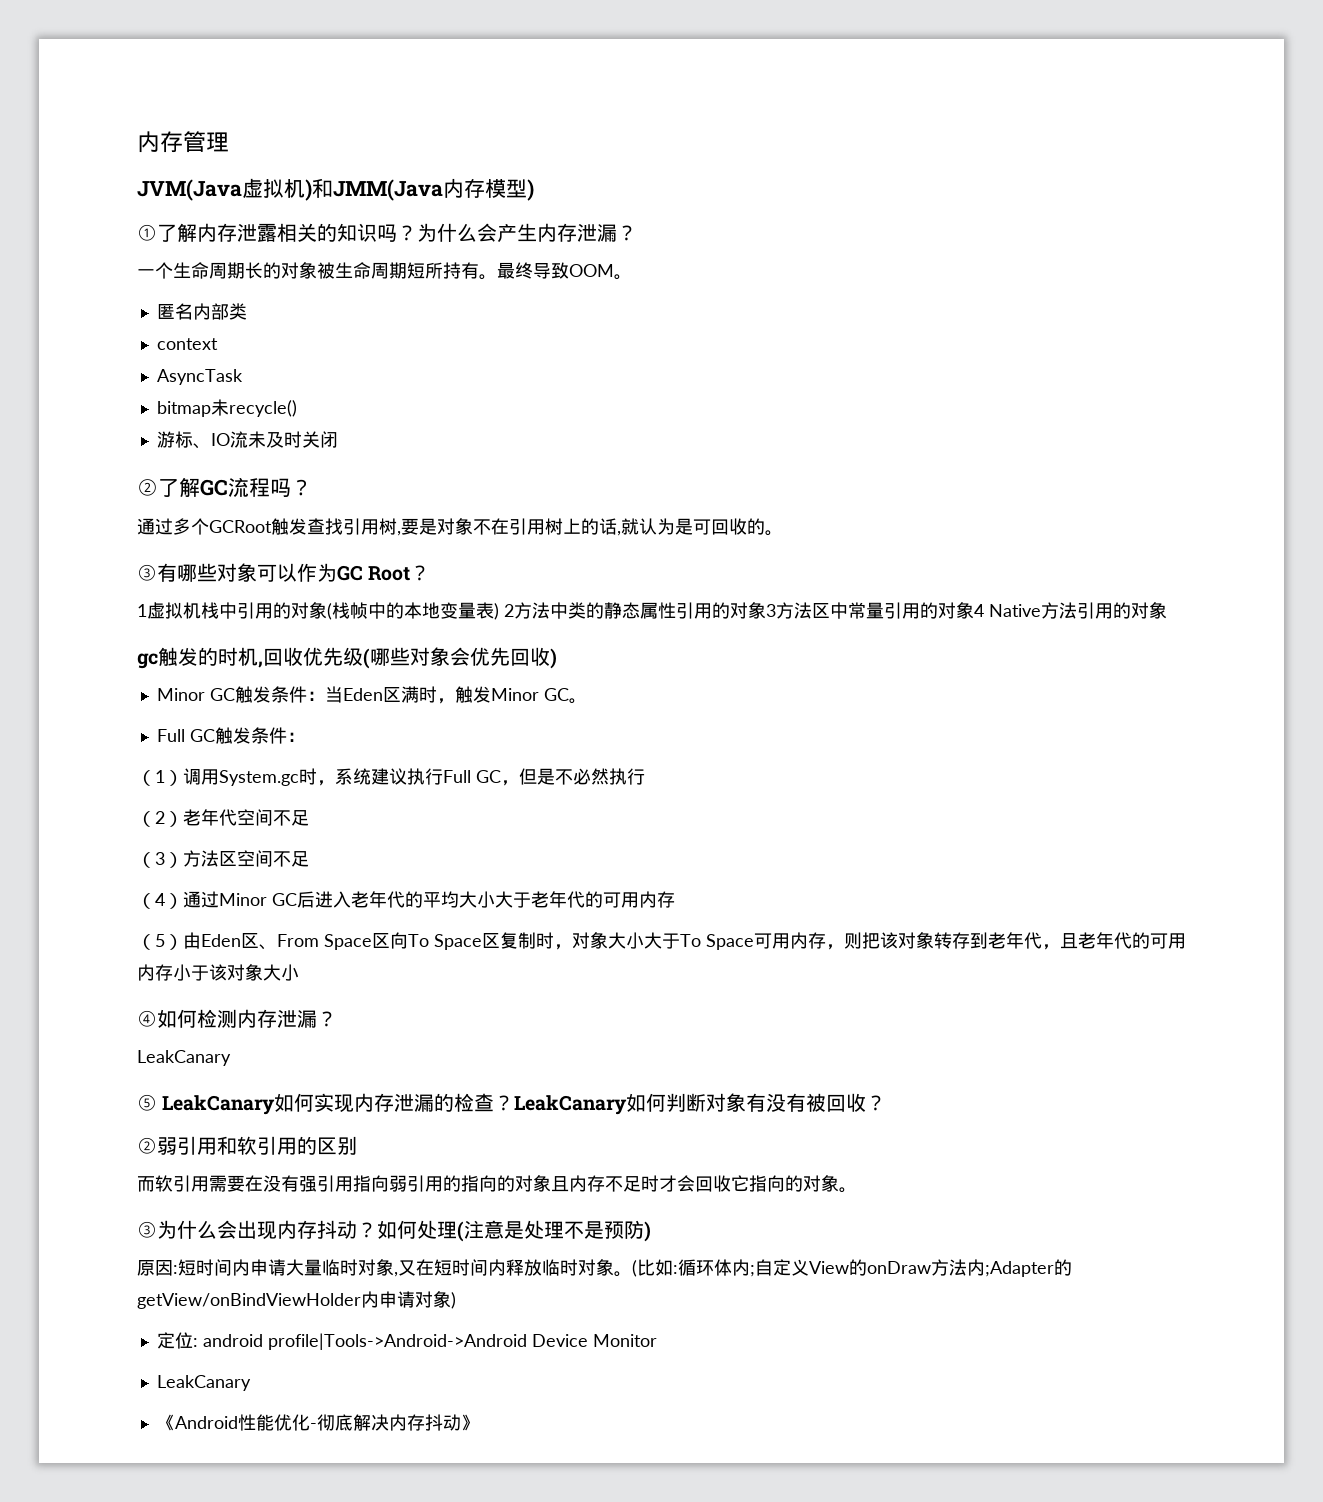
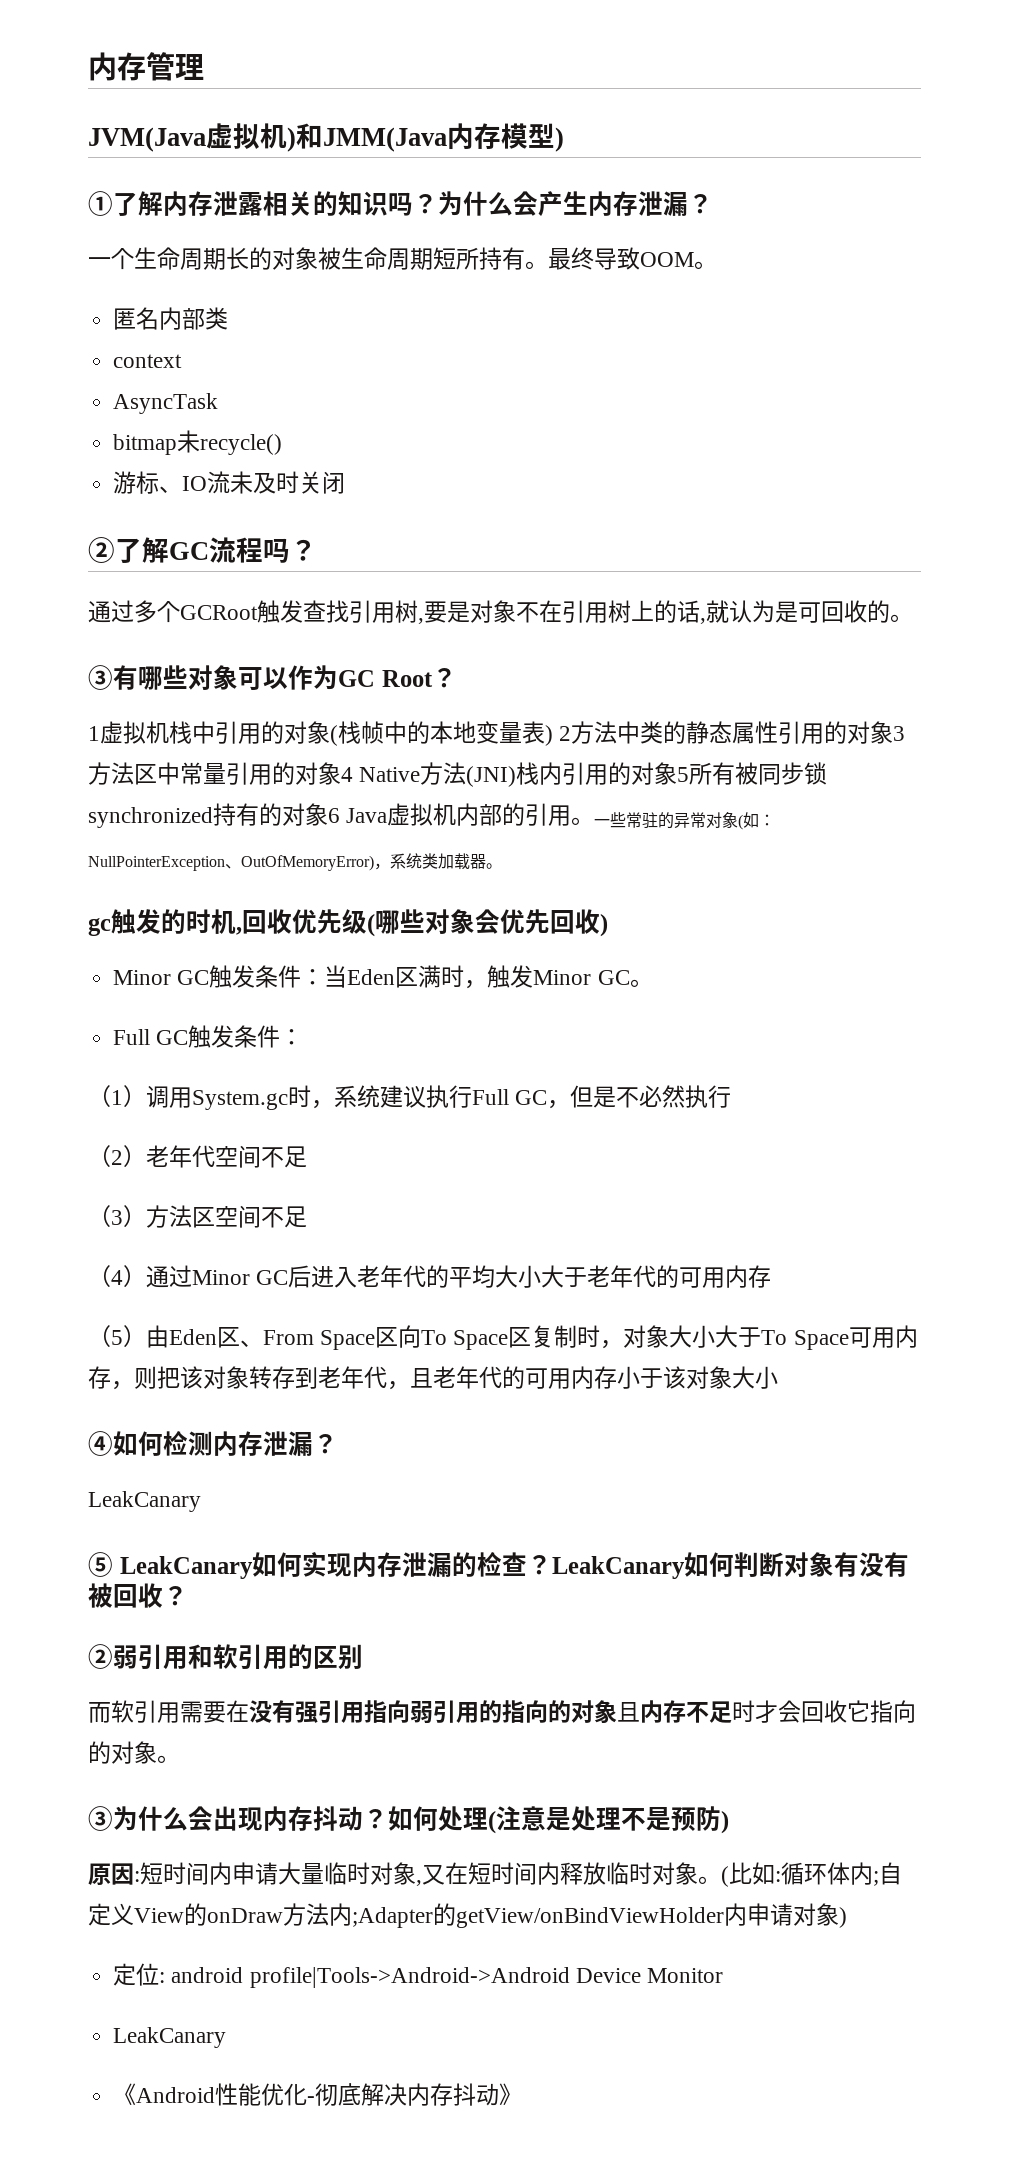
- 1虚拟机栈中引用的对象(栈帧中的本地变量表) 2方法中类的静态属性引用的对象3方法区中常量引用的对象4 Native方法引用的对象
+ 1虚拟机栈中引用的对象(栈帧中的本地变量表) 2方法中类的静态属性引用的对象3方法区中常量引用的对象4 Native方法(JNI)栈内引用的对象5所有被同步锁synchronized持有的对象6 Java虚拟机内部的引用。一些常驻的异常对象(如：NullPointerException、OutOfMemoryError)，系统类加载器。

